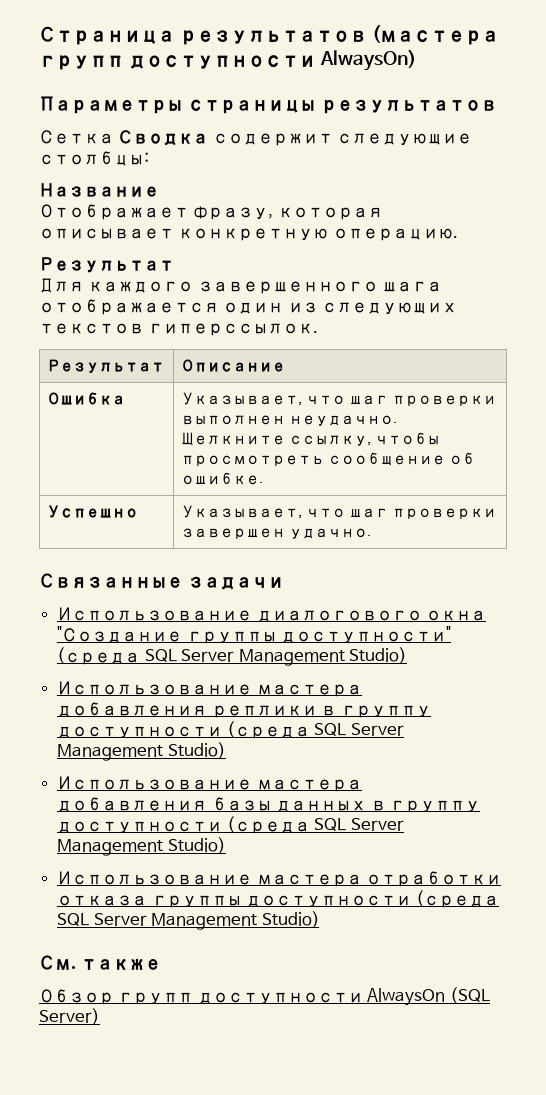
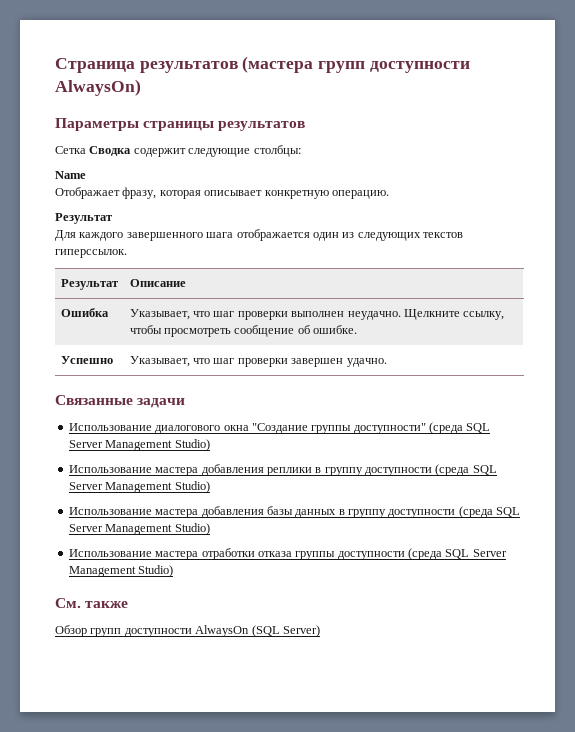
- Название
+ Name

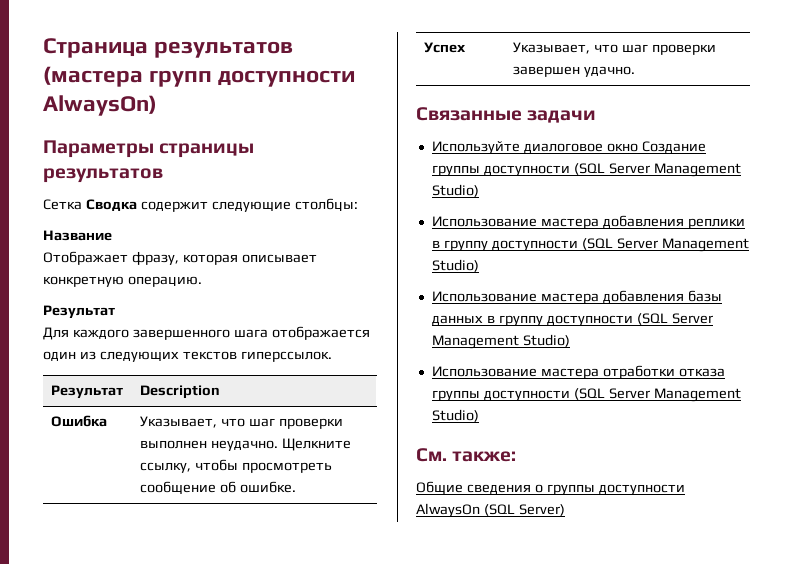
- Name
+ Название
- Результат | Описание
+ Результат | Description
- Успешно | Указывает, что шаг проверки завершен удачно.
+ Успех | Указывает, что шаг проверки завершен удачно.
- Использование диалогового окна "Создание группы доступности" (среда SQL Server Management Studio)
+ Используйте диалоговое окно Создание группы доступности (SQL Server Management Studio)
- Использование мастера добавления реплики в группу доступности (среда SQL Server Management Studio)
+ Использование мастера добавления реплики в группу доступности (SQL Server Management Studio)
- Использование мастера добавления базы данных в группу доступности (среда SQL Server Management Studio)
+ Использование мастера добавления базы данных в группу доступности (SQL Server Management Studio)
- Использование мастера отработки отказа группы доступности (среда SQL Server Management Studio)
+ Использование мастера отработки отказа группы доступности (SQL Server Management Studio)
- См. также
- Обзор групп доступности AlwaysOn (SQL Server)
+ См. также:
+ Общие сведения о группы доступности AlwaysOn (SQL Server)

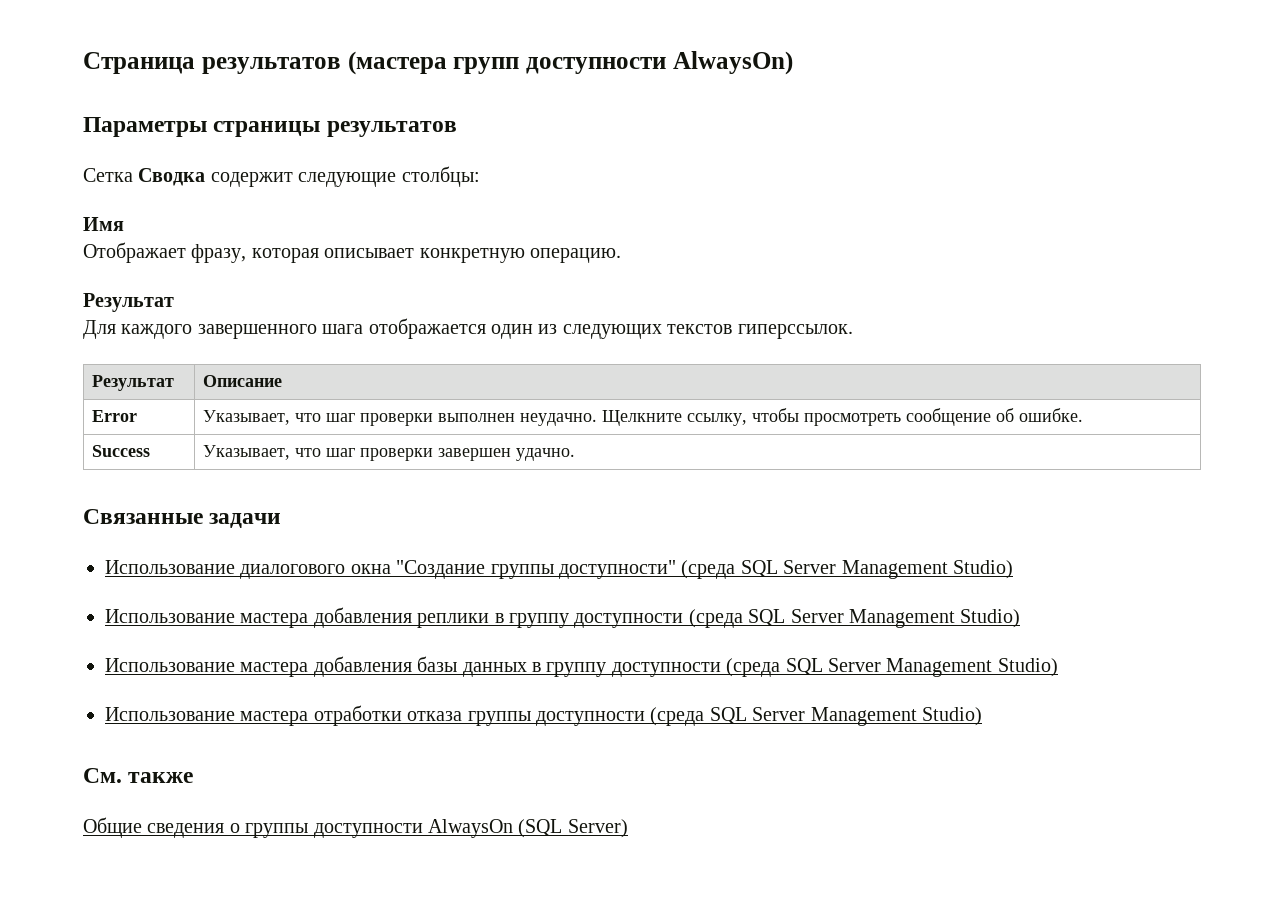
- Название
+ Имя
- Результат | Description
- Ошибка | Указывает, что шаг проверки выполнен неудачно. Щелкните ссылку, чтобы просмотреть сообщение об ошибке.
+ Результат | Описание
+ Error | Указывает, что шаг проверки выполнен неудачно. Щелкните ссылку, чтобы просмотреть сообщение об ошибке.
- Успех | Указывает, что шаг проверки завершен удачно.
+ Success | Указывает, что шаг проверки завершен удачно.
- Используйте диалоговое окно Создание группы доступности (SQL Server Management Studio)
+ Использование диалогового окна "Создание группы доступности" (среда SQL Server Management Studio)
- Использование мастера добавления реплики в группу доступности (SQL Server Management Studio)
+ Использование мастера добавления реплики в группу доступности (среда SQL Server Management Studio)
- Использование мастера добавления базы данных в группу доступности (SQL Server Management Studio)
+ Использование мастера добавления базы данных в группу доступности (среда SQL Server Management Studio)
- Использование мастера отработки отказа группы доступности (SQL Server Management Studio)
+ Использование мастера отработки отказа группы доступности (среда SQL Server Management Studio)
- См. также:
+ См. также

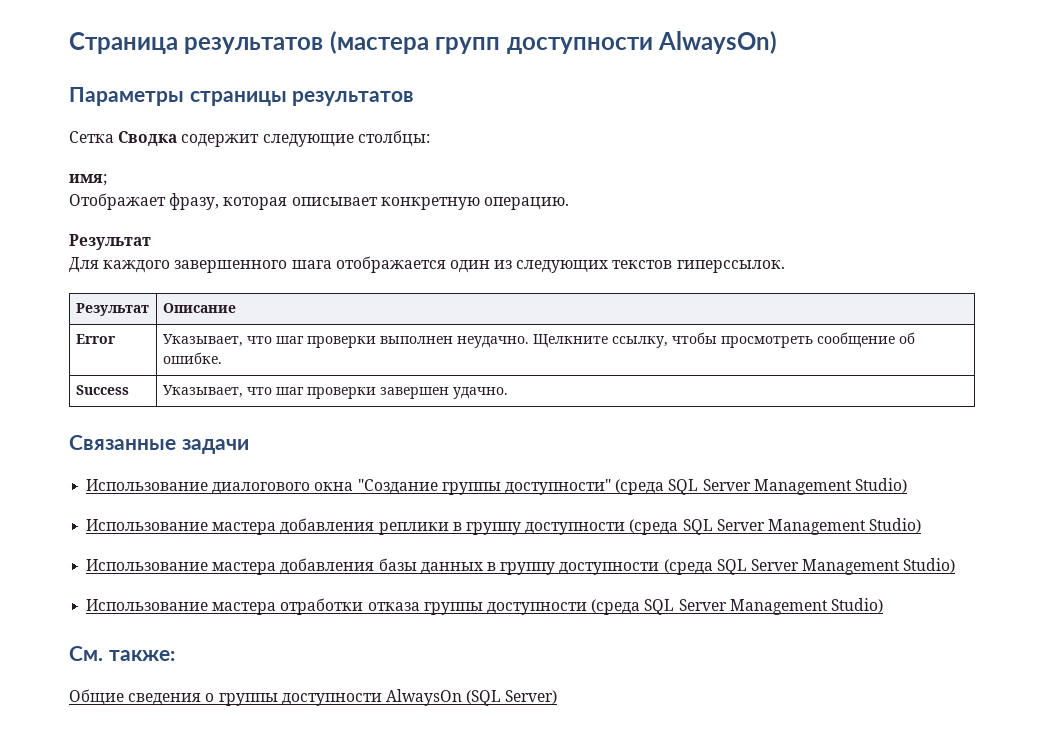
- Имя
+ имя;
- См. также
+ См. также:

